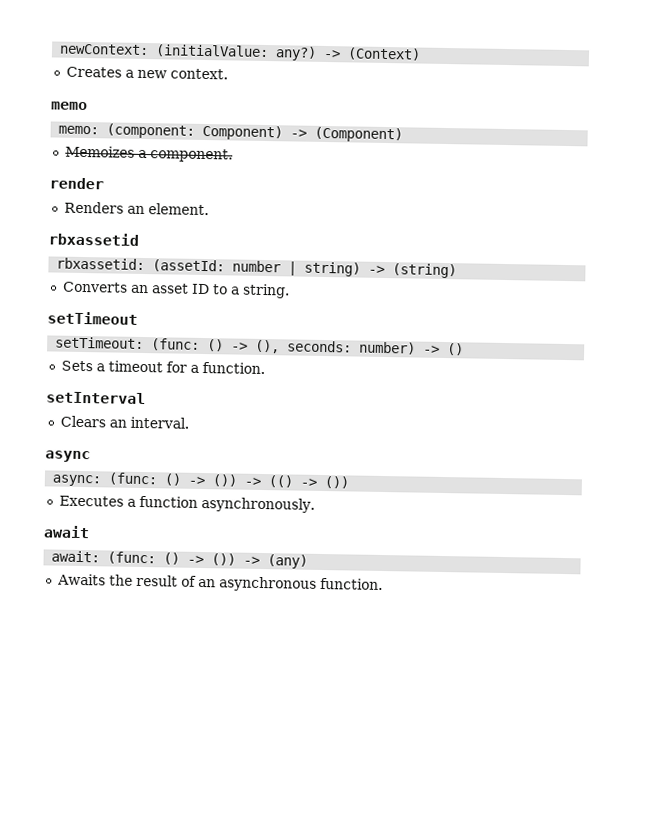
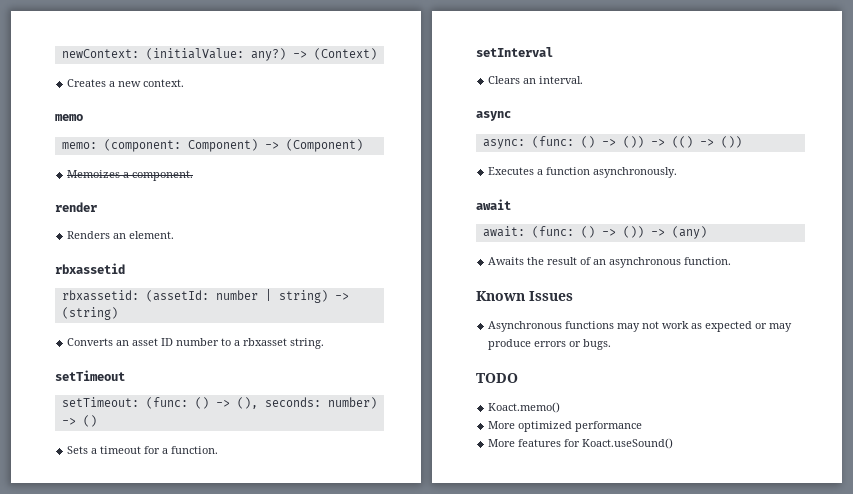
- Converts an asset ID to a string.
+ Converts an asset ID number to a rbxasset string.
+ Known Issues
+ Asynchronous functions may not work as expected or may produce errors or bugs.
+ TODO
+ Koact.memo()
+ More optimized performance
+ More features for Koact.useSound()

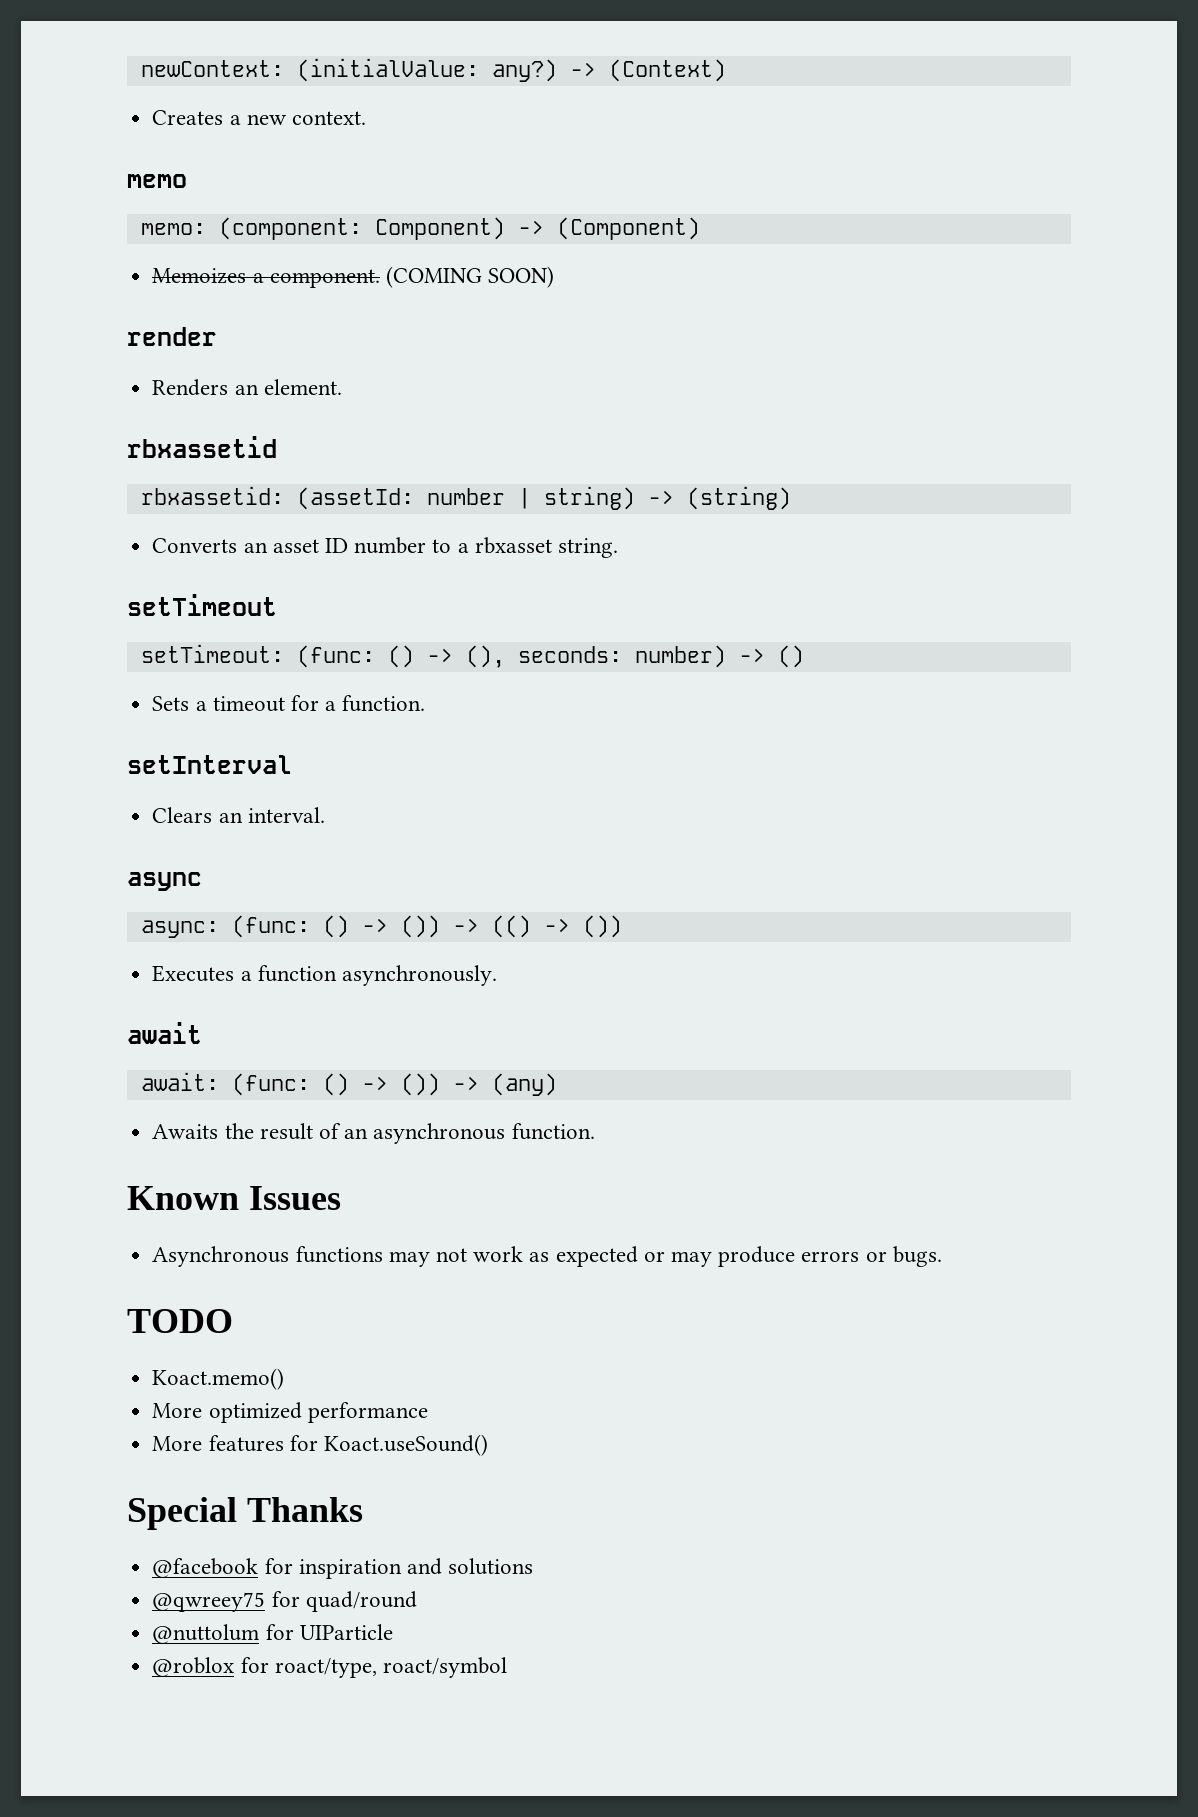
+ (COMING SOON)
+ Special Thanks
+ @facebook for inspiration and solutions
+ @qwreey75 for quad/round
+ @nuttolum for UIParticle
+ @roblox for roact/type, roact/symbol

